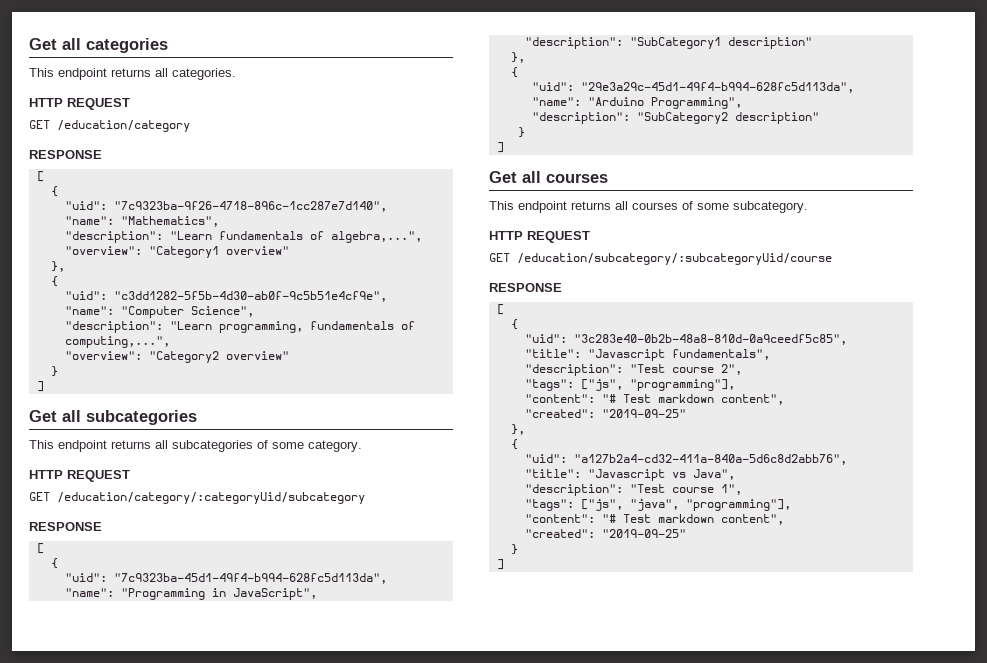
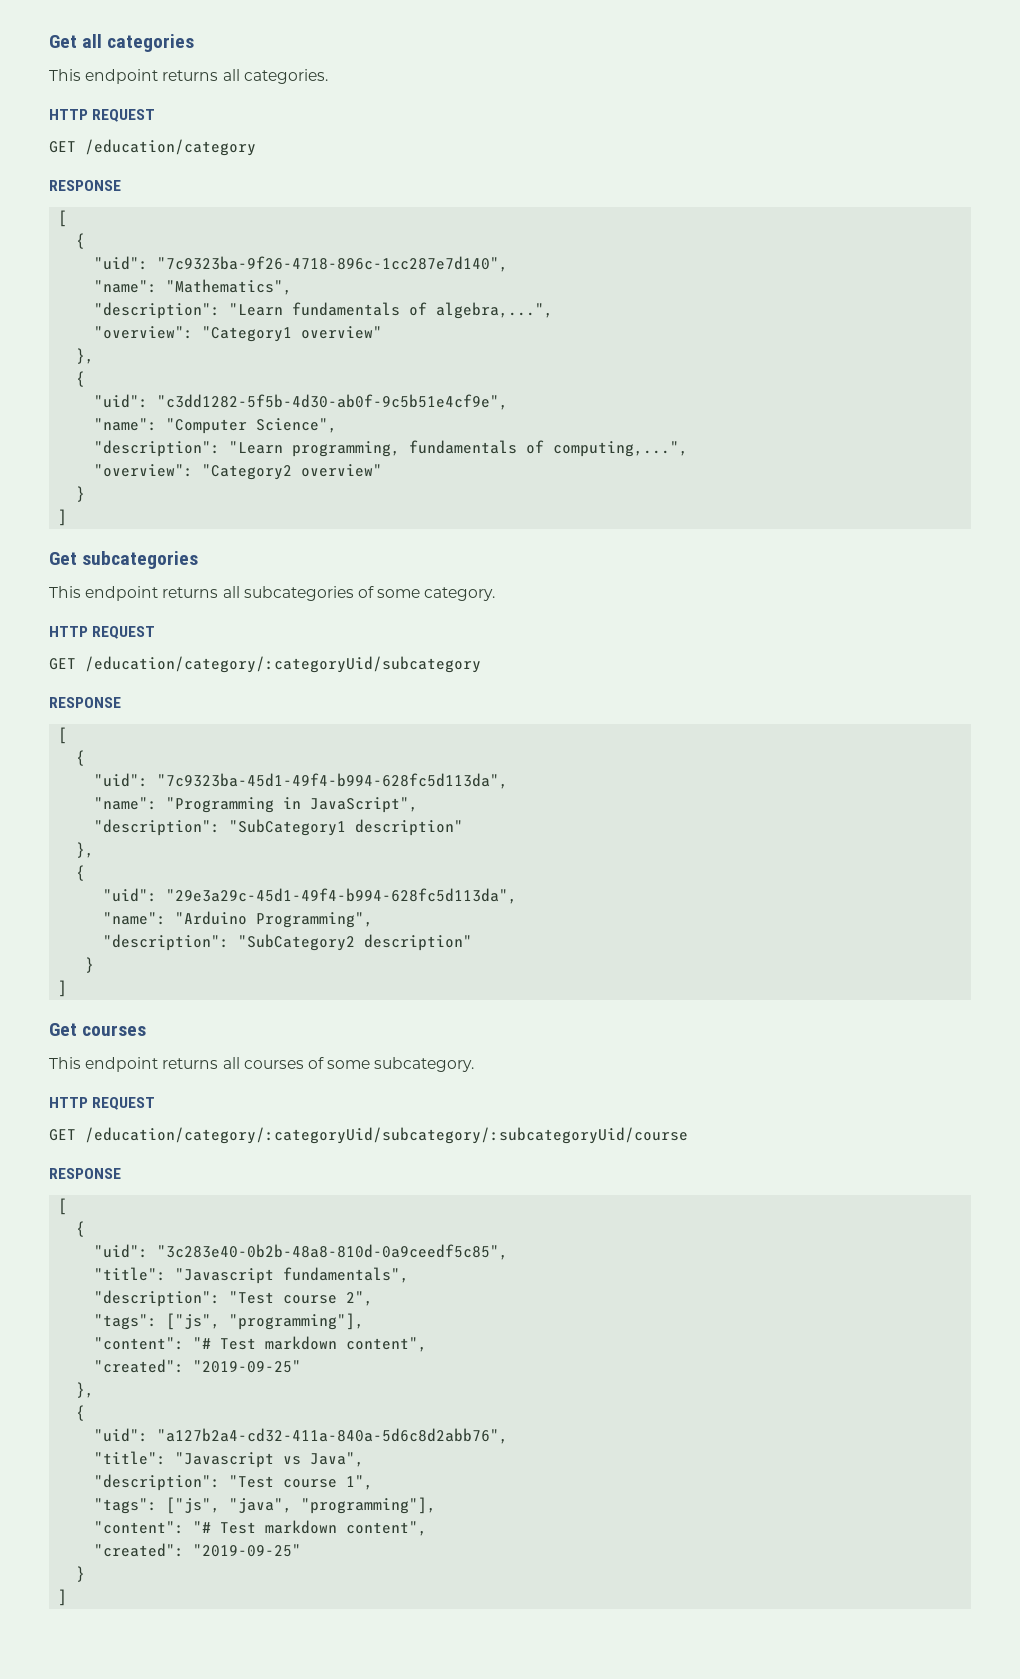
- Get all subcategories
+ Get subcategories
- Get all courses
+ Get courses
- GET /education/subcategory/:subcategoryUid/course
+ GET /education/category/:categoryUid/subcategory/:subcategoryUid/course

